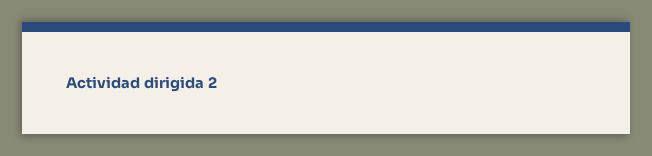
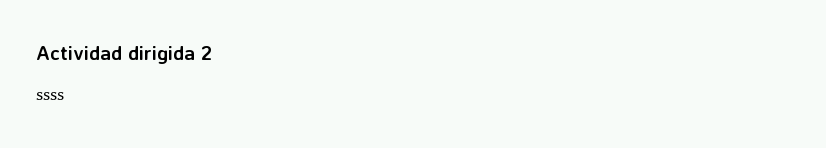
+ ssss

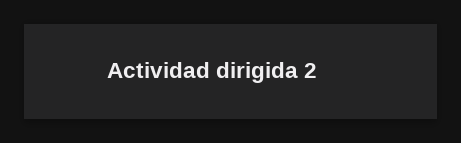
- ssss

